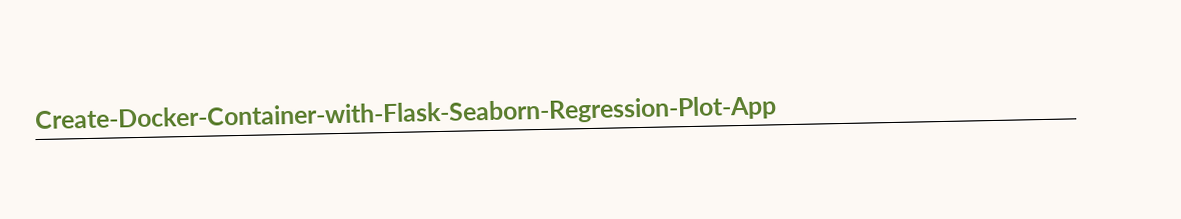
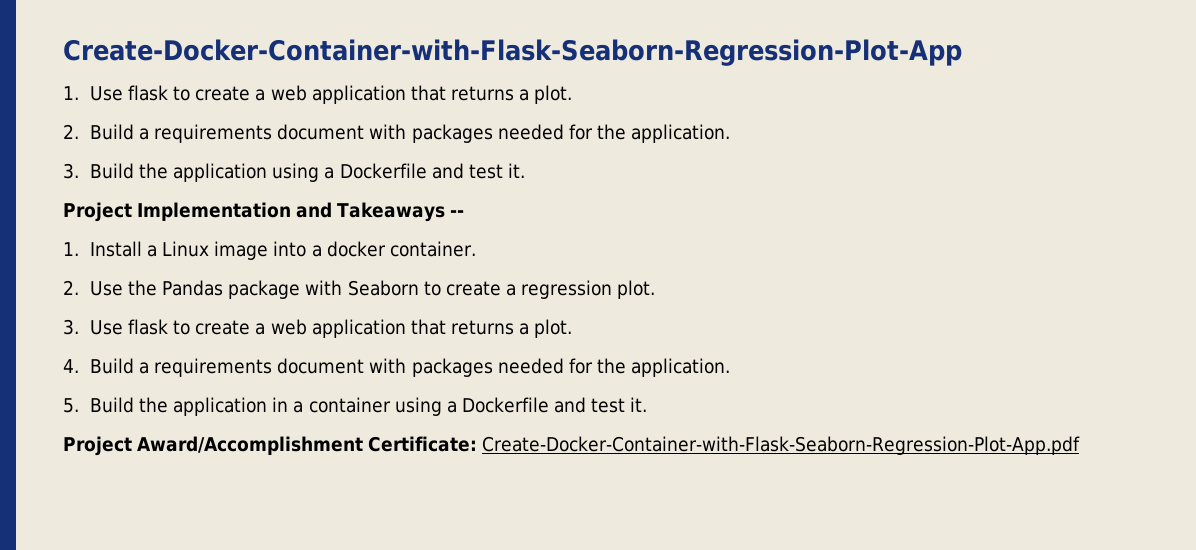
+ 1. Use flask to create a web application that returns a plot.
+ 2. Build a requirements document with packages needed for the application.
+ 3. Build the application using a Dockerfile and test it.
+ Project Implementation and Takeaways --
+ 1. Install a Linux image into a docker container.
+ 2. Use the Pandas package with Seaborn to create a regression plot.
+ 3. Use flask to create a web application that returns a plot.
+ 4. Build a requirements document with packages needed for the application.
+ 5. Build the application in a container using a Dockerfile and test it.
+ Project Award/Accomplishment Certificate: Create-Docker-Container-with-Flask-Seaborn-Regression-Plot-App.pdf

